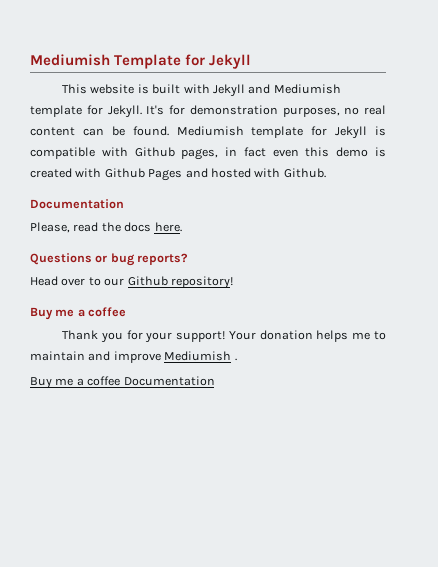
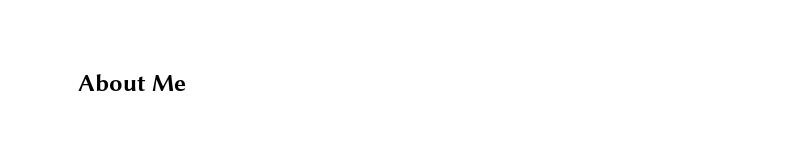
- Mediumish Template for Jekyll
- This website is built with Jekyll and Mediumish template for Jekyll. It's for demonstration purposes, no real content can be found. Mediumish template for Jekyll is compatible with Github pages, in fact even this demo is created with Github Pages and hosted with Github.
- Documentation
- Please, read the docs here.
- Questions or bug reports?
- Head over to our Github repository!
- Buy me a coffee
- Thank you for your support! Your donation helps me to maintain and improve Mediumish .
- Buy me a coffee Documentation
+ About Me

